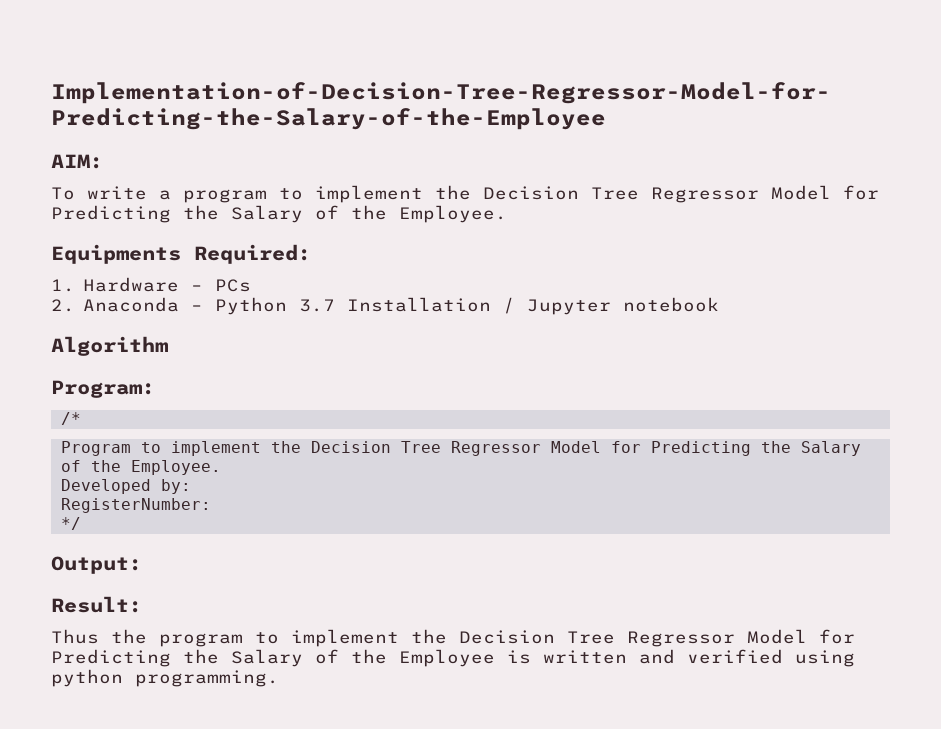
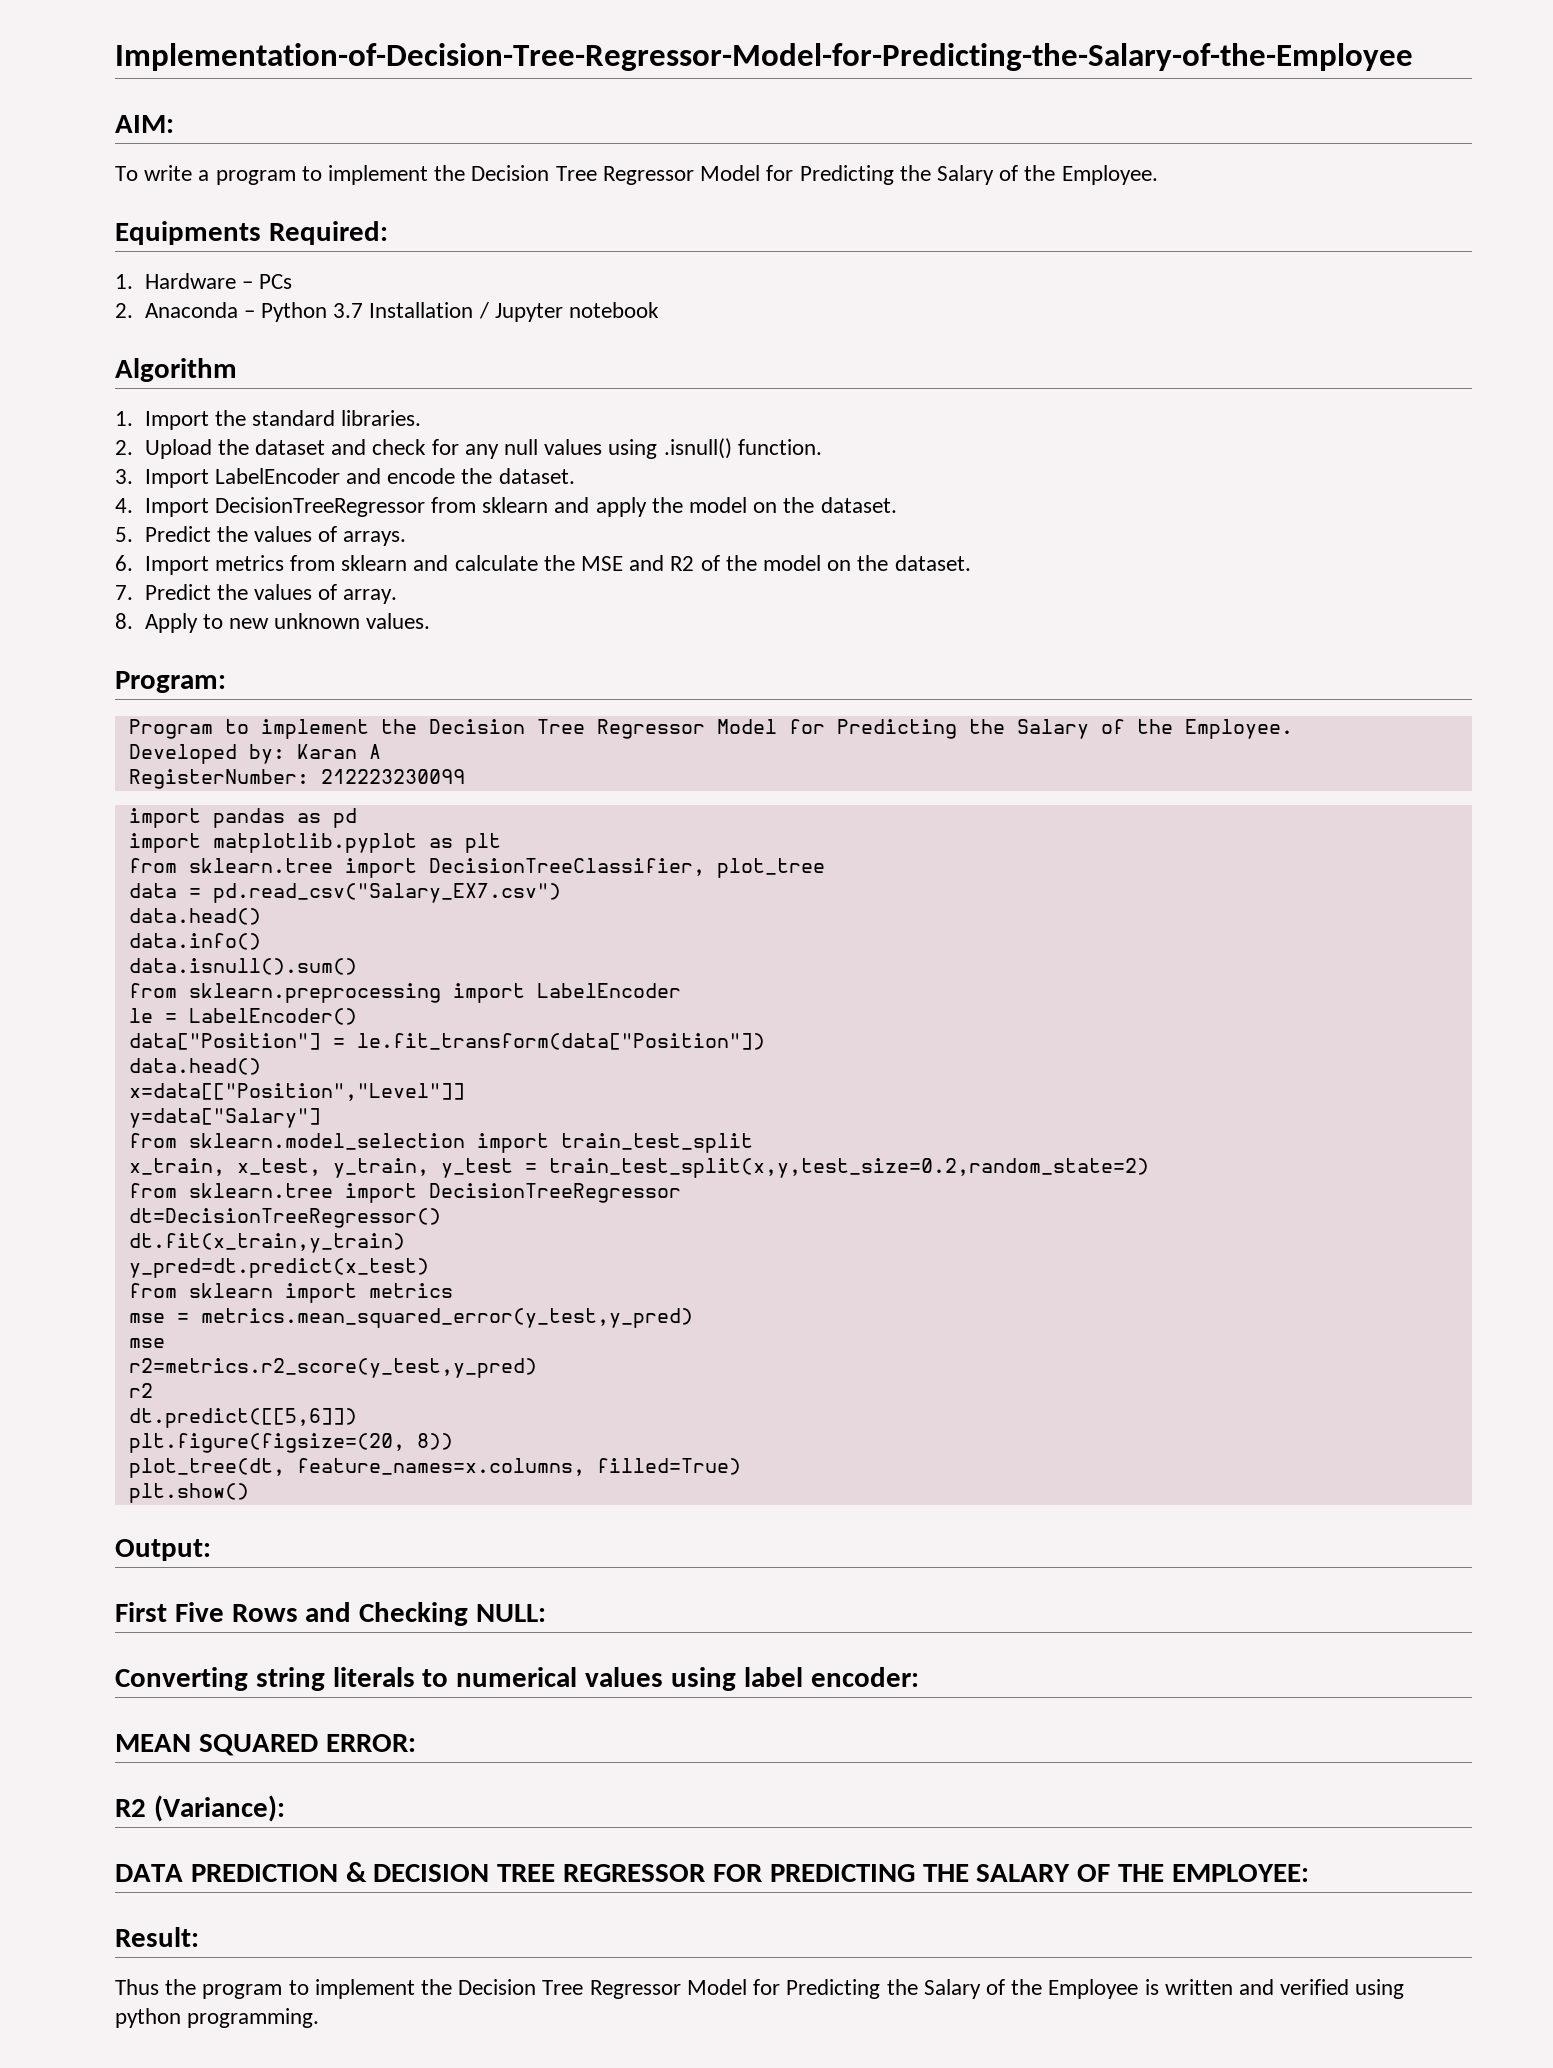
+ 1. Import the standard libraries.
+ 2. Upload the dataset and check for any null values using .isnull() function.
+ 3. Import LabelEncoder and encode the dataset.
+ 4. Import DecisionTreeRegressor from sklearn and apply the model on the dataset.
+ 5. Predict the values of arrays.
+ 6. Import metrics from sklearn and calculate the MSE and R2 of the model on the dataset.
+ 7. Predict the values of array.
+ 8. Apply to new unknown values.
- /*
- Developed by:
+ Developed by: Karan A
- RegisterNumber:
- */
+ RegisterNumber: 212223230099
+ import pandas as pd
+ import matplotlib.pyplot as plt
+ from sklearn.tree import DecisionTreeClassifier, plot_tree
+ data = pd.read_csv("Salary_EX7.csv")
+ data.head()
+ data.info()
+ data.isnull().sum()
+ from sklearn.preprocessing import LabelEncoder
+ le = LabelEncoder()
+ data["Position"] = le.fit_transform(data["Position"])
+ data.head()
+ x=data[["Position","Level"]]
+ y=data["Salary"]
+ from sklearn.model_selection import train_test_split
+ x_train, x_test, y_train, y_test = train_test_split(x,y,test_size=0.2,random_state=2)
+ from sklearn.tree import DecisionTreeRegressor
+ dt=DecisionTreeRegressor()
+ dt.fit(x_train,y_train)
+ y_pred=dt.predict(x_test)
+ from sklearn import metrics
+ mse = metrics.mean_squared_error(y_test,y_pred)
+ mse
+ r2=metrics.r2_score(y_test,y_pred)
+ r2
+ dt.predict([[5,6]])
+ plt.figure(figsize=(20, 8))
+ plot_tree(dt, feature_names=x.columns, filled=True)
+ plt.show()
  Output:
+ First Five Rows and Checking NULL:
+ Converting string literals to numerical values using label encoder:
+ MEAN SQUARED ERROR:
+ R2 (Variance):
+ DATA PREDICTION & DECISION TREE REGRESSOR FOR PREDICTING THE SALARY OF THE EMPLOYEE:

